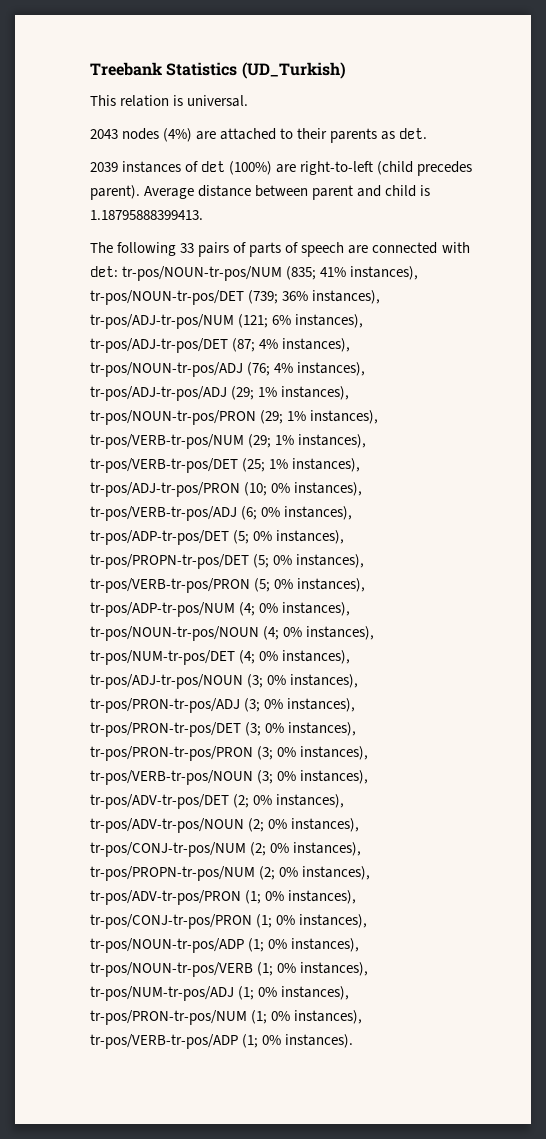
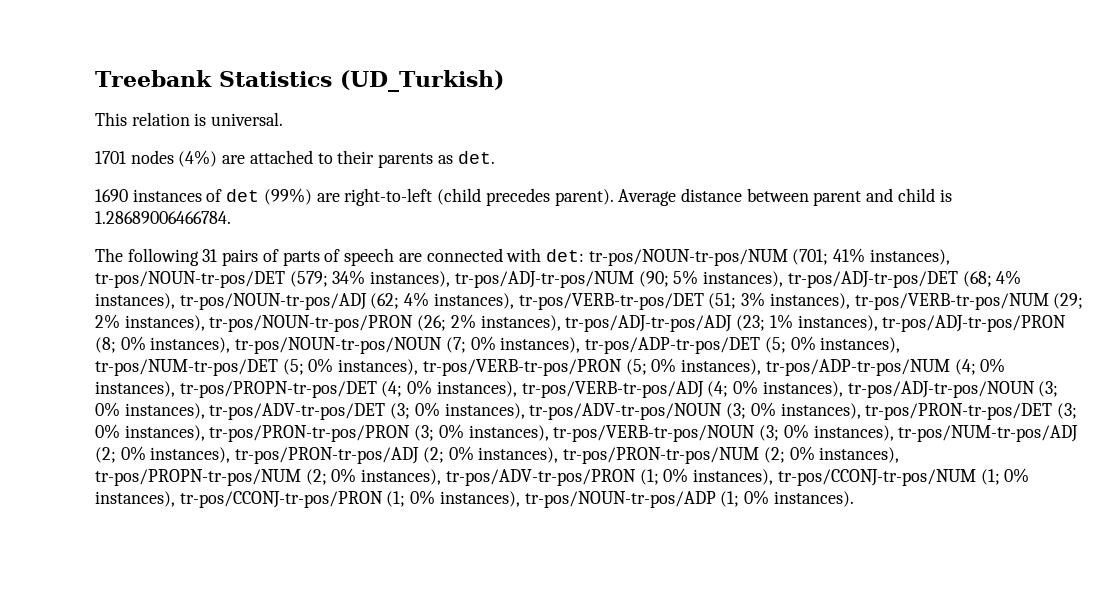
- 2043 nodes (4%) are attached to their parents as det.
+ 1701 nodes (4%) are attached to their parents as det.
- 2039 instances of det (100%) are right-to-left (child precedes parent).
+ 1690 instances of det (99%) are right-to-left (child precedes parent).
- Average distance between parent and child is 1.18795888399413.
+ Average distance between parent and child is 1.28689006466784.
- The following 33 pairs of parts of speech are connected with det:
+ The following 31 pairs of parts of speech are connected with det:
- tr-pos/NOUN-tr-pos/NUM (835;
+ tr-pos/NOUN-tr-pos/NUM (701;
- 41% instances), tr-pos/NOUN-tr-pos/DET (739; 36% instances), tr-pos/ADJ-tr-pos/NUM (121; 6% instances), tr-pos/ADJ-tr-pos/DET (87;
+ 41% instances), tr-pos/NOUN-tr-pos/DET (579; 34% instances), tr-pos/ADJ-tr-pos/NUM (90; 5% instances), tr-pos/ADJ-tr-pos/DET (68;
- 4% instances), tr-pos/NOUN-tr-pos/ADJ (76; 4% instances), tr-pos/ADJ-tr-pos/ADJ (29; 1% instances), tr-pos/NOUN-tr-pos/PRON (29; 1% instances), tr-pos/VERB-tr-pos/NUM (29; 1% instances), tr-pos/VERB-tr-pos/DET (25;
+ 4% instances), tr-pos/NOUN-tr-pos/ADJ (62; 4% instances), tr-pos/VERB-tr-pos/DET (51; 3% instances), tr-pos/VERB-tr-pos/NUM (29; 2% instances), tr-pos/NOUN-tr-pos/PRON (26; 2% instances), tr-pos/ADJ-tr-pos/ADJ (23;
- 1% instances), tr-pos/ADJ-tr-pos/PRON (10; 0% instances), tr-pos/VERB-tr-pos/ADJ (6;
+ 1% instances), tr-pos/ADJ-tr-pos/PRON (8; 0% instances), tr-pos/NOUN-tr-pos/NOUN (7;
- 0% instances), tr-pos/PROPN-tr-pos/DET (5;
+ 0% instances), tr-pos/NUM-tr-pos/DET (5;
- 0% instances), tr-pos/NOUN-tr-pos/NOUN (4; 0% instances), tr-pos/NUM-tr-pos/DET (4;
+ 0% instances), tr-pos/PROPN-tr-pos/DET (4; 0% instances), tr-pos/VERB-tr-pos/ADJ (4;
- 0% instances), tr-pos/PRON-tr-pos/ADJ (3;
+ 0% instances), tr-pos/ADV-tr-pos/DET (3; 0% instances), tr-pos/ADV-tr-pos/NOUN (3;
- 0% instances), tr-pos/ADV-tr-pos/DET (2; 0% instances), tr-pos/ADV-tr-pos/NOUN (2; 0% instances), tr-pos/CONJ-tr-pos/NUM (2;
+ 0% instances), tr-pos/NUM-tr-pos/ADJ (2; 0% instances), tr-pos/PRON-tr-pos/ADJ (2; 0% instances), tr-pos/PRON-tr-pos/NUM (2;
- 0% instances), tr-pos/CONJ-tr-pos/PRON (1;
+ 0% instances), tr-pos/CCONJ-tr-pos/NUM (1; 0% instances), tr-pos/CCONJ-tr-pos/PRON (1;
- 0% instances), tr-pos/NOUN-tr-pos/VERB (1; 0% instances), tr-pos/NUM-tr-pos/ADJ (1; 0% instances), tr-pos/PRON-tr-pos/NUM (1; 0% instances), tr-pos/VERB-tr-pos/ADP (1; 0% instances).
+ 0% instances).

